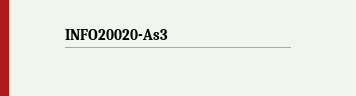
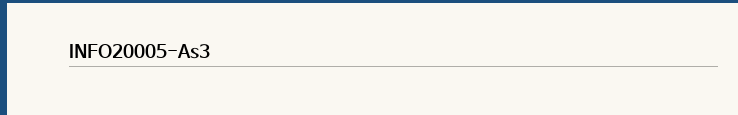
- INFO20020-As3
+ INFO20005-As3

